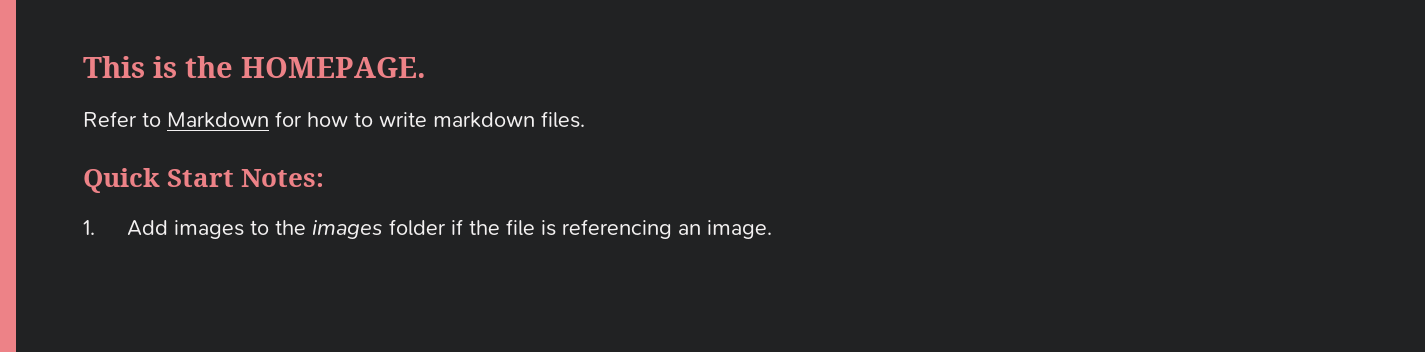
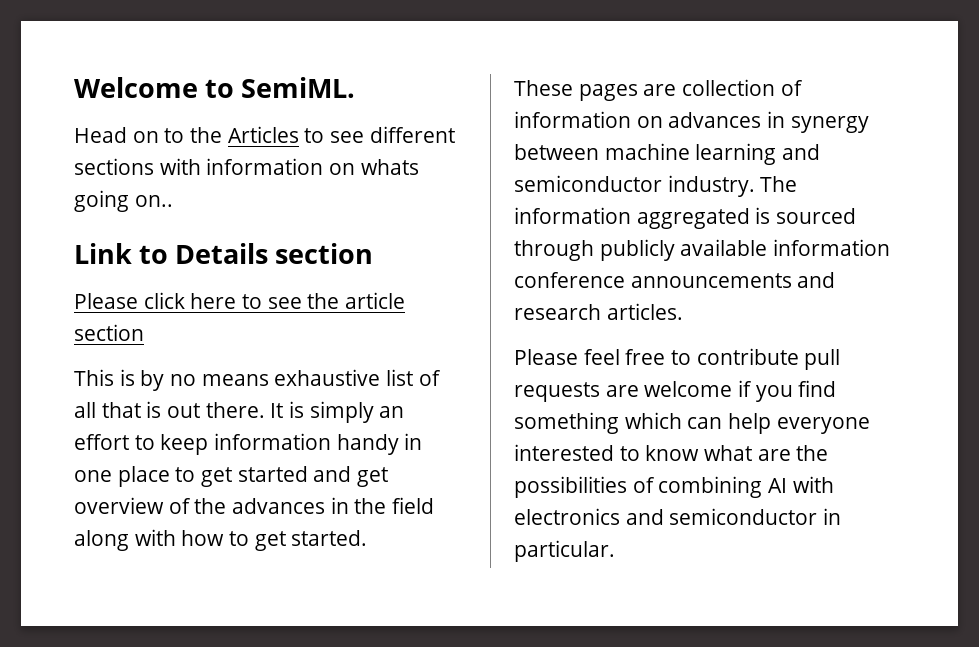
- This is the HOMEPAGE.
- Refer to Markdown for how to write markdown files.
- Quick Start Notes:
- 1. Add images to the images folder if the file is referencing an image.
+ Welcome to SemiML.
+ Head on to the Articles to see different sections with information on whats going on..
+ Link to Details section
+ Please click here to see the article section
+ This is by no means exhaustive list of all that is out there. It is simply an effort to keep information handy in one place to get started and get overview of the advances in the field along with how to get started.
+ These pages are collection of information on advances in synergy between machine learning and semiconductor industry. The information aggregated is sourced through publicly available information conference announcements and research articles.
+ Please feel free to contribute pull requests are welcome if you find something which can help everyone interested to know what are the possibilities of combining AI with electronics and semiconductor in particular.

